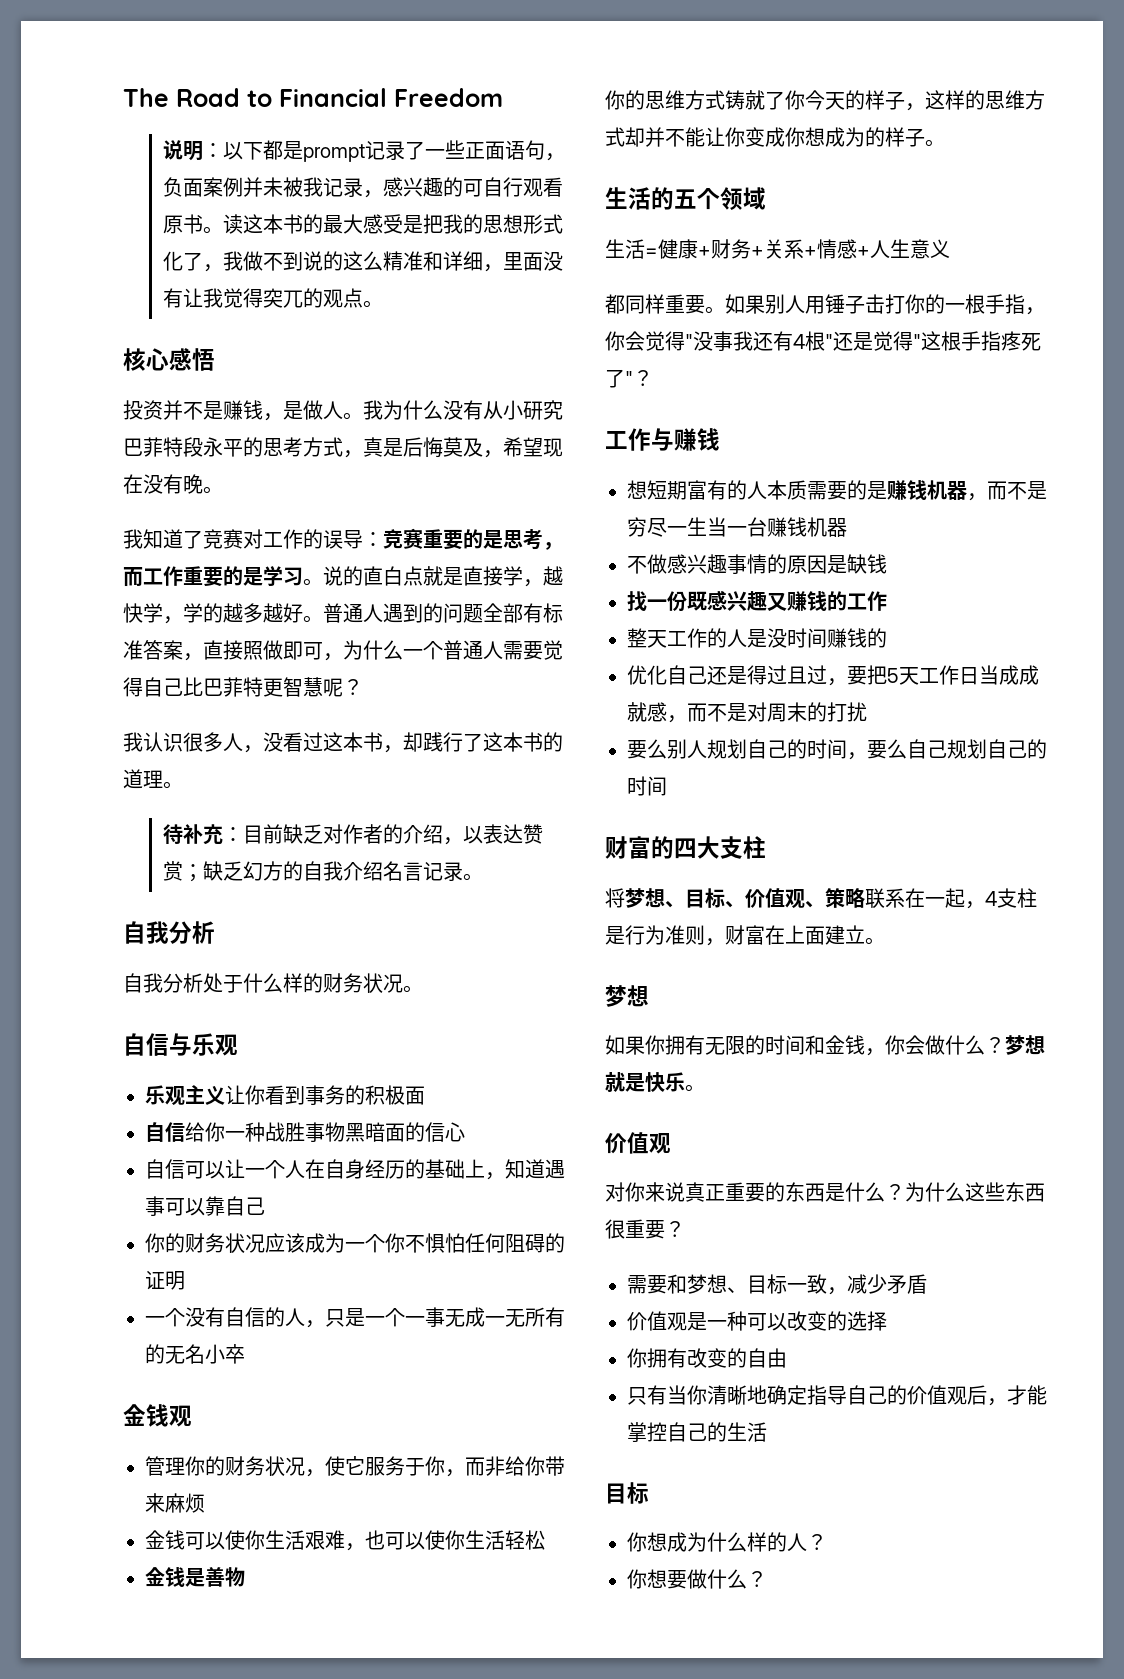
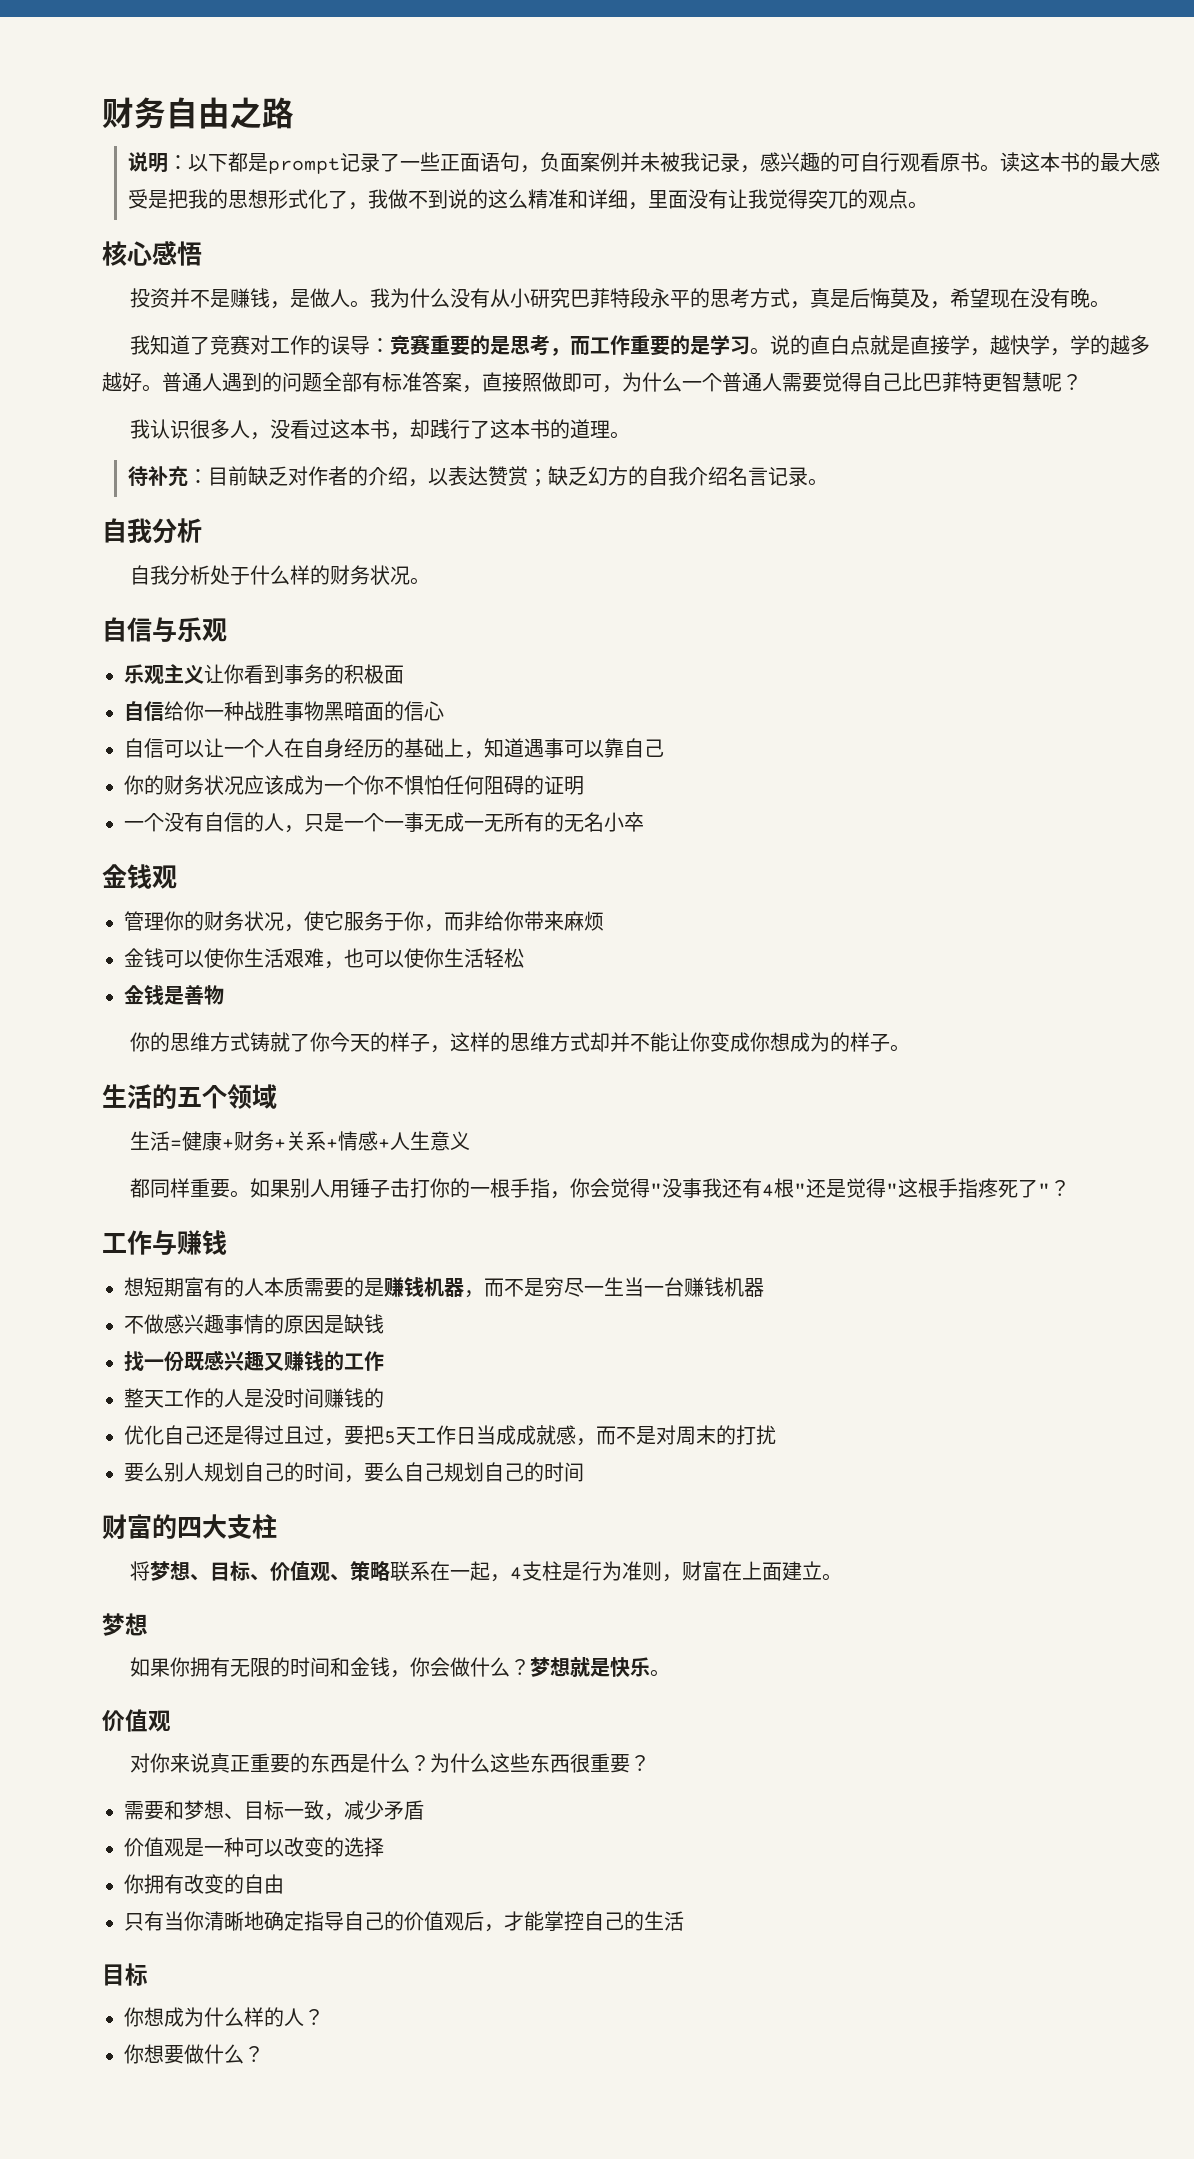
- The Road to Financial Freedom
+ 财务自由之路

